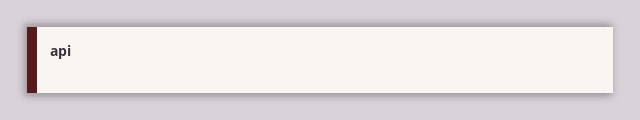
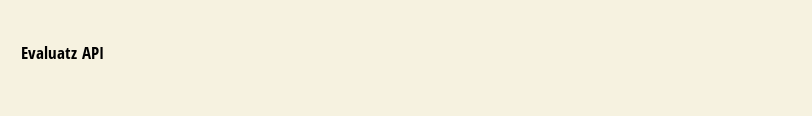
- api
+ Evaluatz API

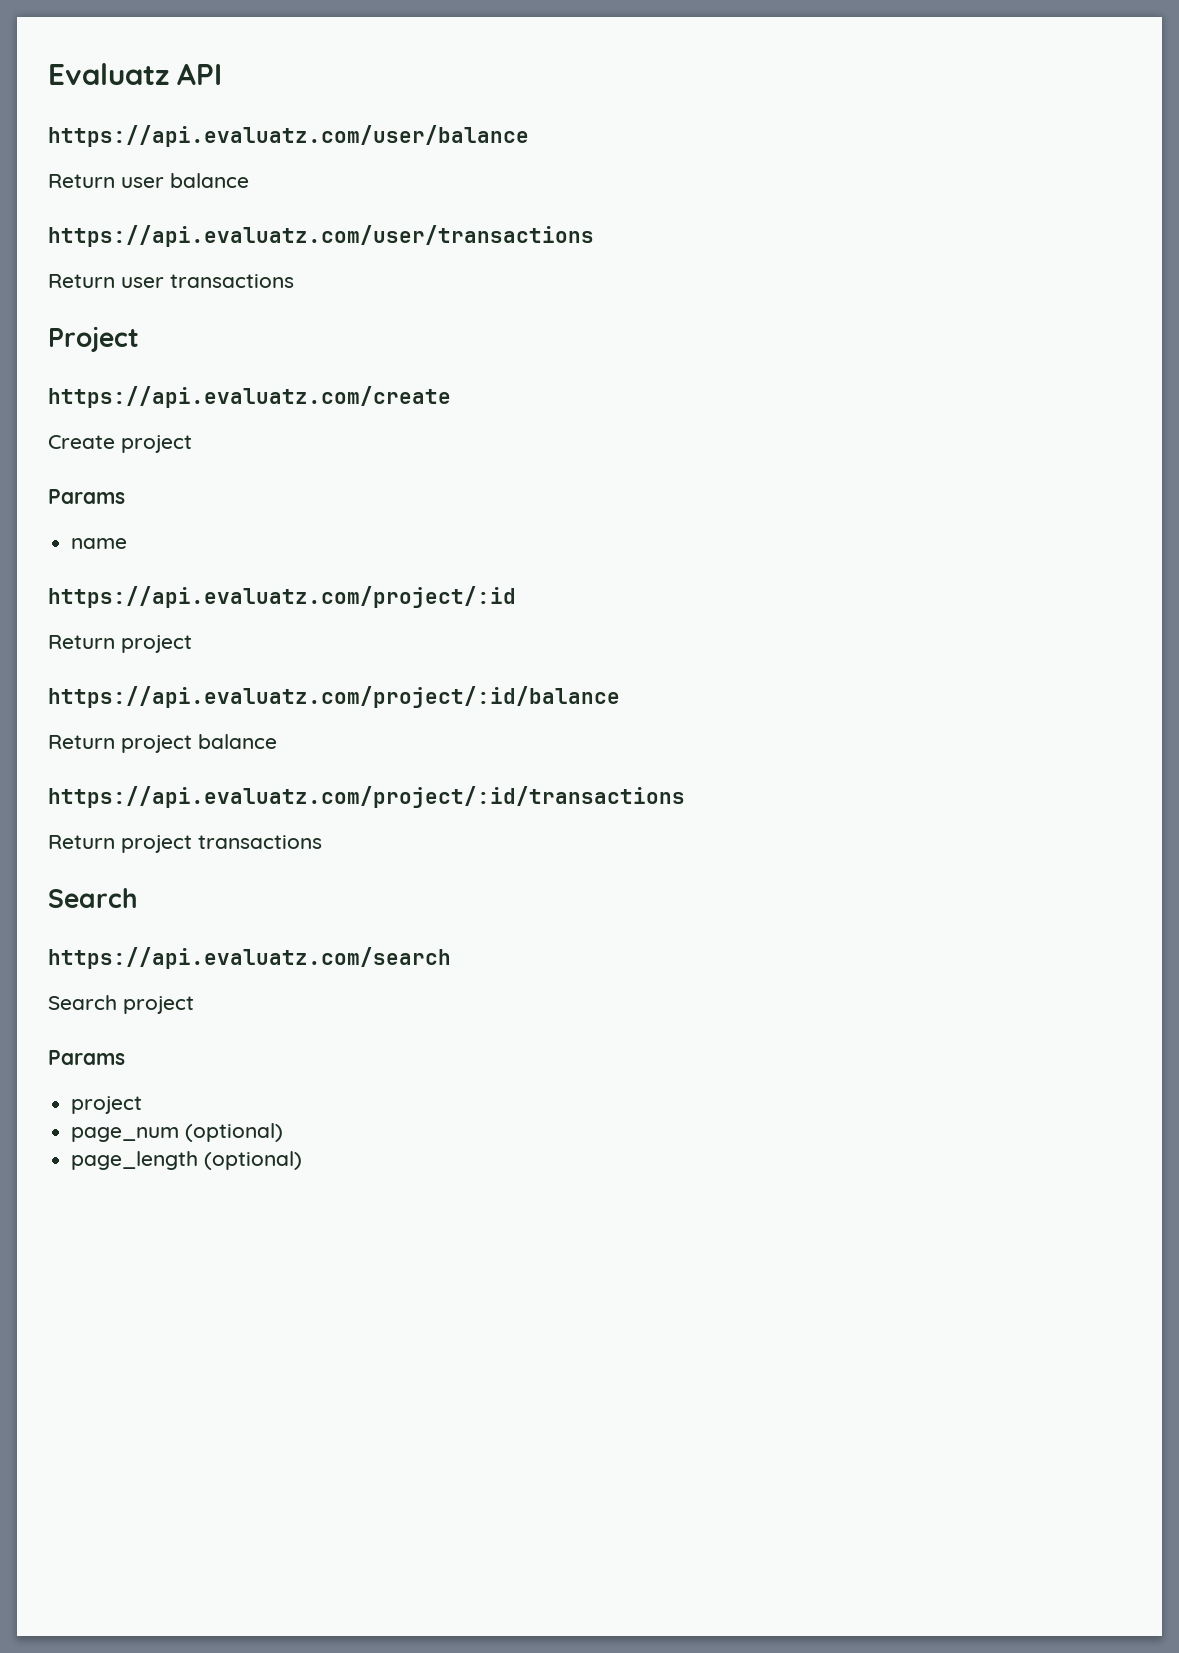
+ https://api.evaluatz.com/user/balance
+ Return user balance
+ https://api.evaluatz.com/user/transactions
+ Return user transactions
+ Project
+ https://api.evaluatz.com/create
+ Create project
+ Params
+ name
+ https://api.evaluatz.com/project/:id
+ Return project
+ https://api.evaluatz.com/project/:id/balance
+ Return project balance
+ https://api.evaluatz.com/project/:id/transactions
+ Return project transactions
+ Search
+ https://api.evaluatz.com/search
+ Search project
+ Params
+ project
+ page_num (optional)
+ page_length (optional)

